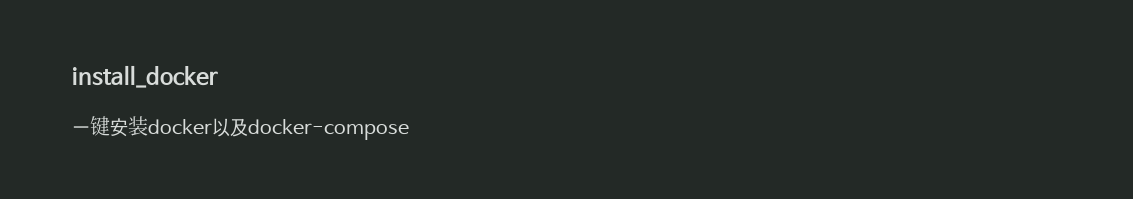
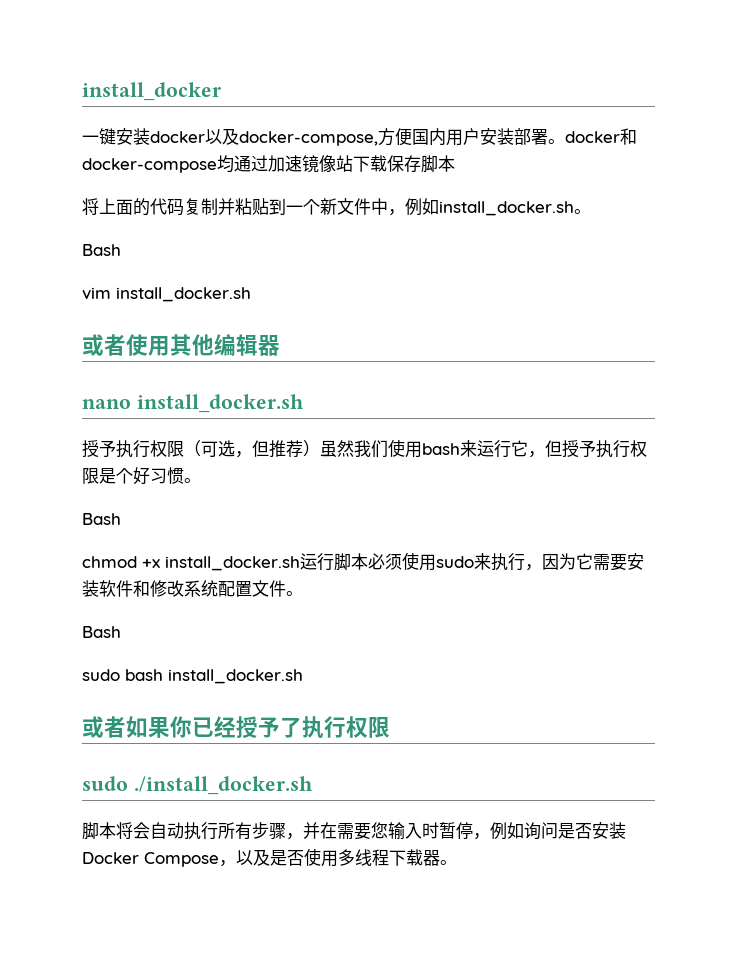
- 一键安装docker以及docker-compose
+ 一键安装docker以及docker-compose,方便国内用户安装部署。docker和docker-compose均通过加速镜像站下载保存脚本
+ 将上面的代码复制并粘贴到一个新文件中，例如install_docker.sh。
+ Bash
+ vim install_docker.sh
+ 或者使用其他编辑器
+ nano install_docker.sh
+ 授予执行权限（可选，但推荐）虽然我们使用bash来运行它，但授予执行权限是个好习惯。
+ Bash
+ chmod +x install_docker.sh运行脚本必须使用sudo来执行，因为它需要安装软件和修改系统配置文件。
+ Bash
+ sudo bash install_docker.sh
+ 或者如果你已经授予了执行权限
+ sudo ./install_docker.sh
+ 脚本将会自动执行所有步骤，并在需要您输入时暂停，例如询问是否安装Docker Compose，以及是否使用多线程下载器。

